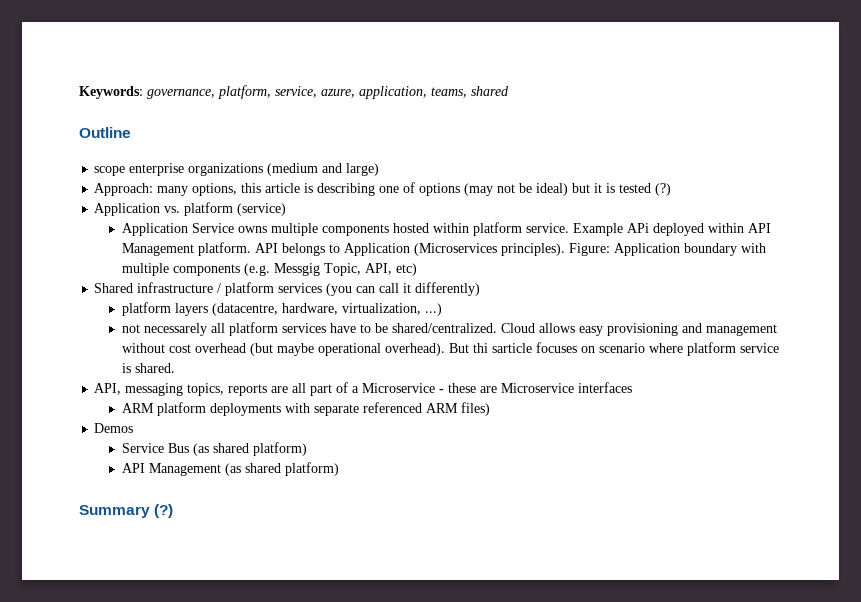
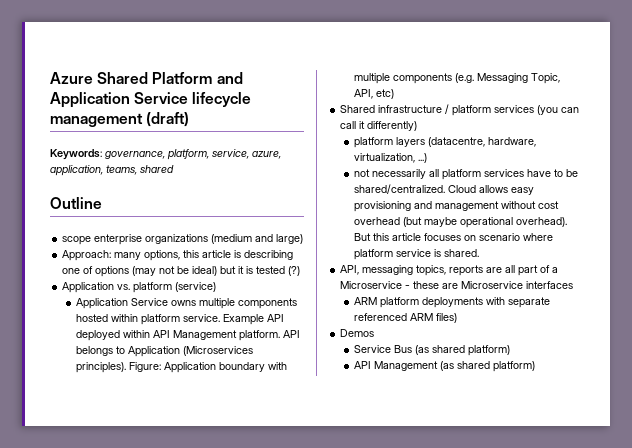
+ Azure Shared Platform and Application Service lifecycle management (draft)
- Example APi deployed within API Management platform.
+ Example API deployed within API Management platform.
- Figure: Application boundary with multiple components (e.g. Messgig Topic, API, etc)
+ Figure: Application boundary with multiple components (e.g. Messaging Topic, API, etc)
- not necessarely all platform services have to be shared/centralized.
+ not necessarily all platform services have to be shared/centralized.
- But thi sarticle focuses on scenario where platform service is shared.
+ But this article focuses on scenario where platform service is shared.
- Summary (?)

